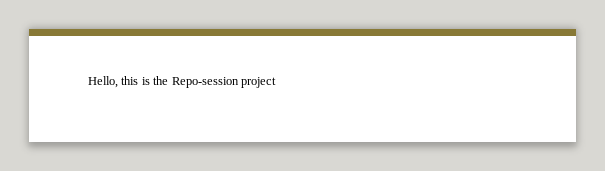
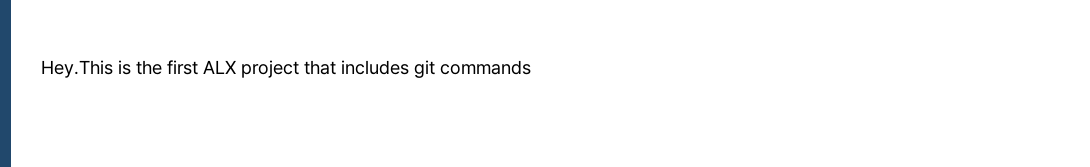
- Hello, this is the Repo-session project
+ Hey.This is the first ALX project that includes git commands

